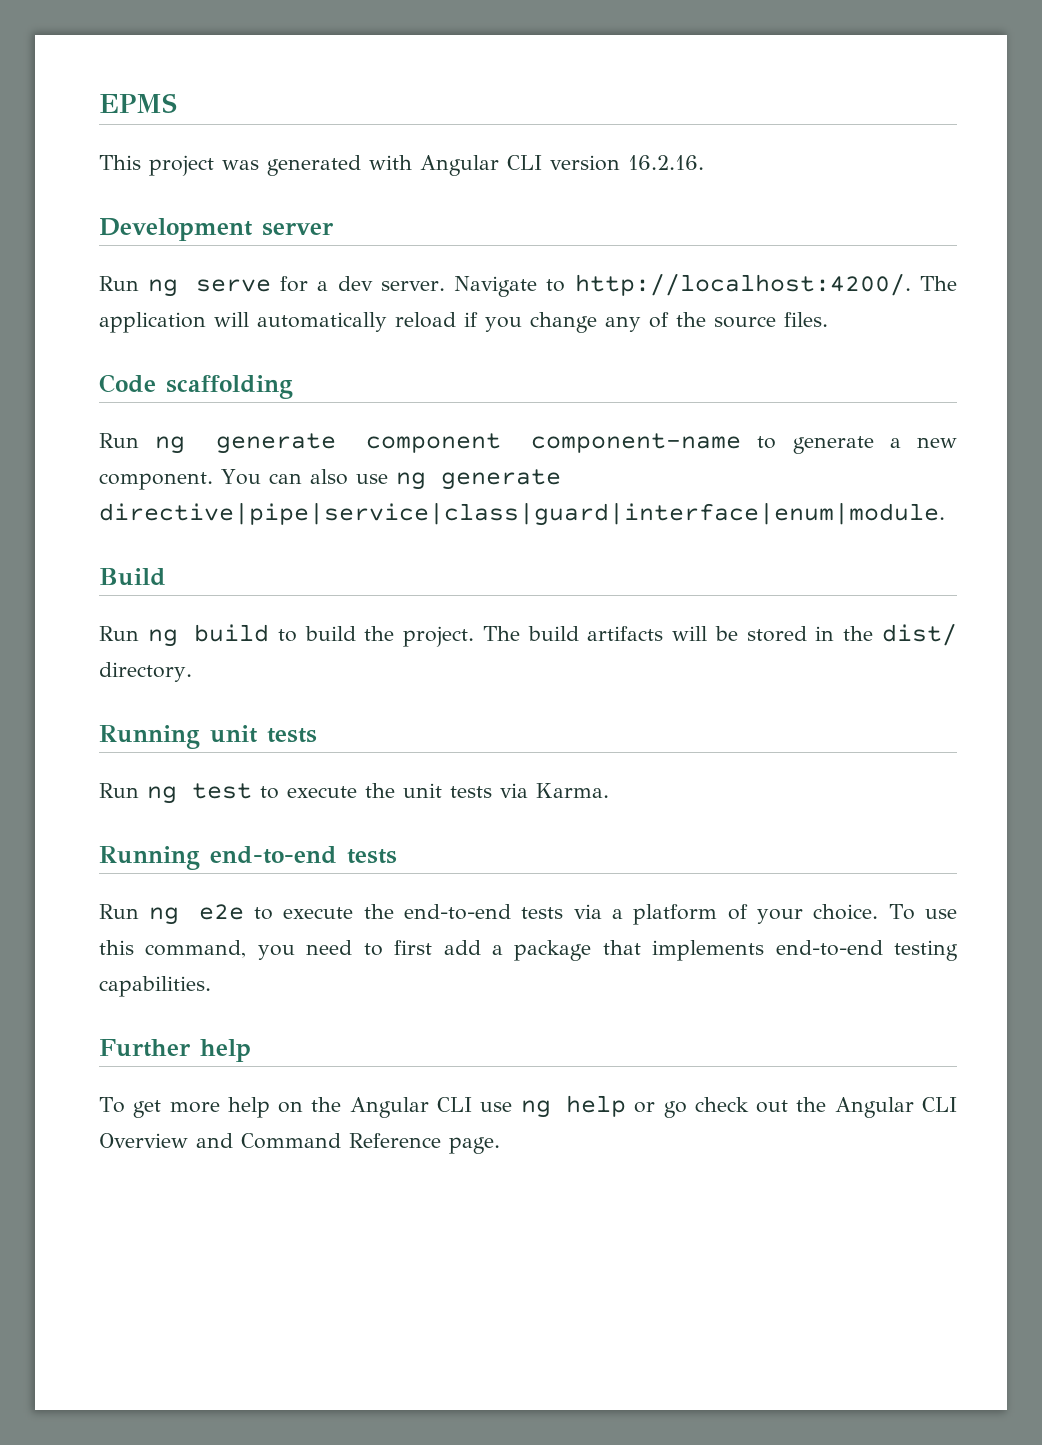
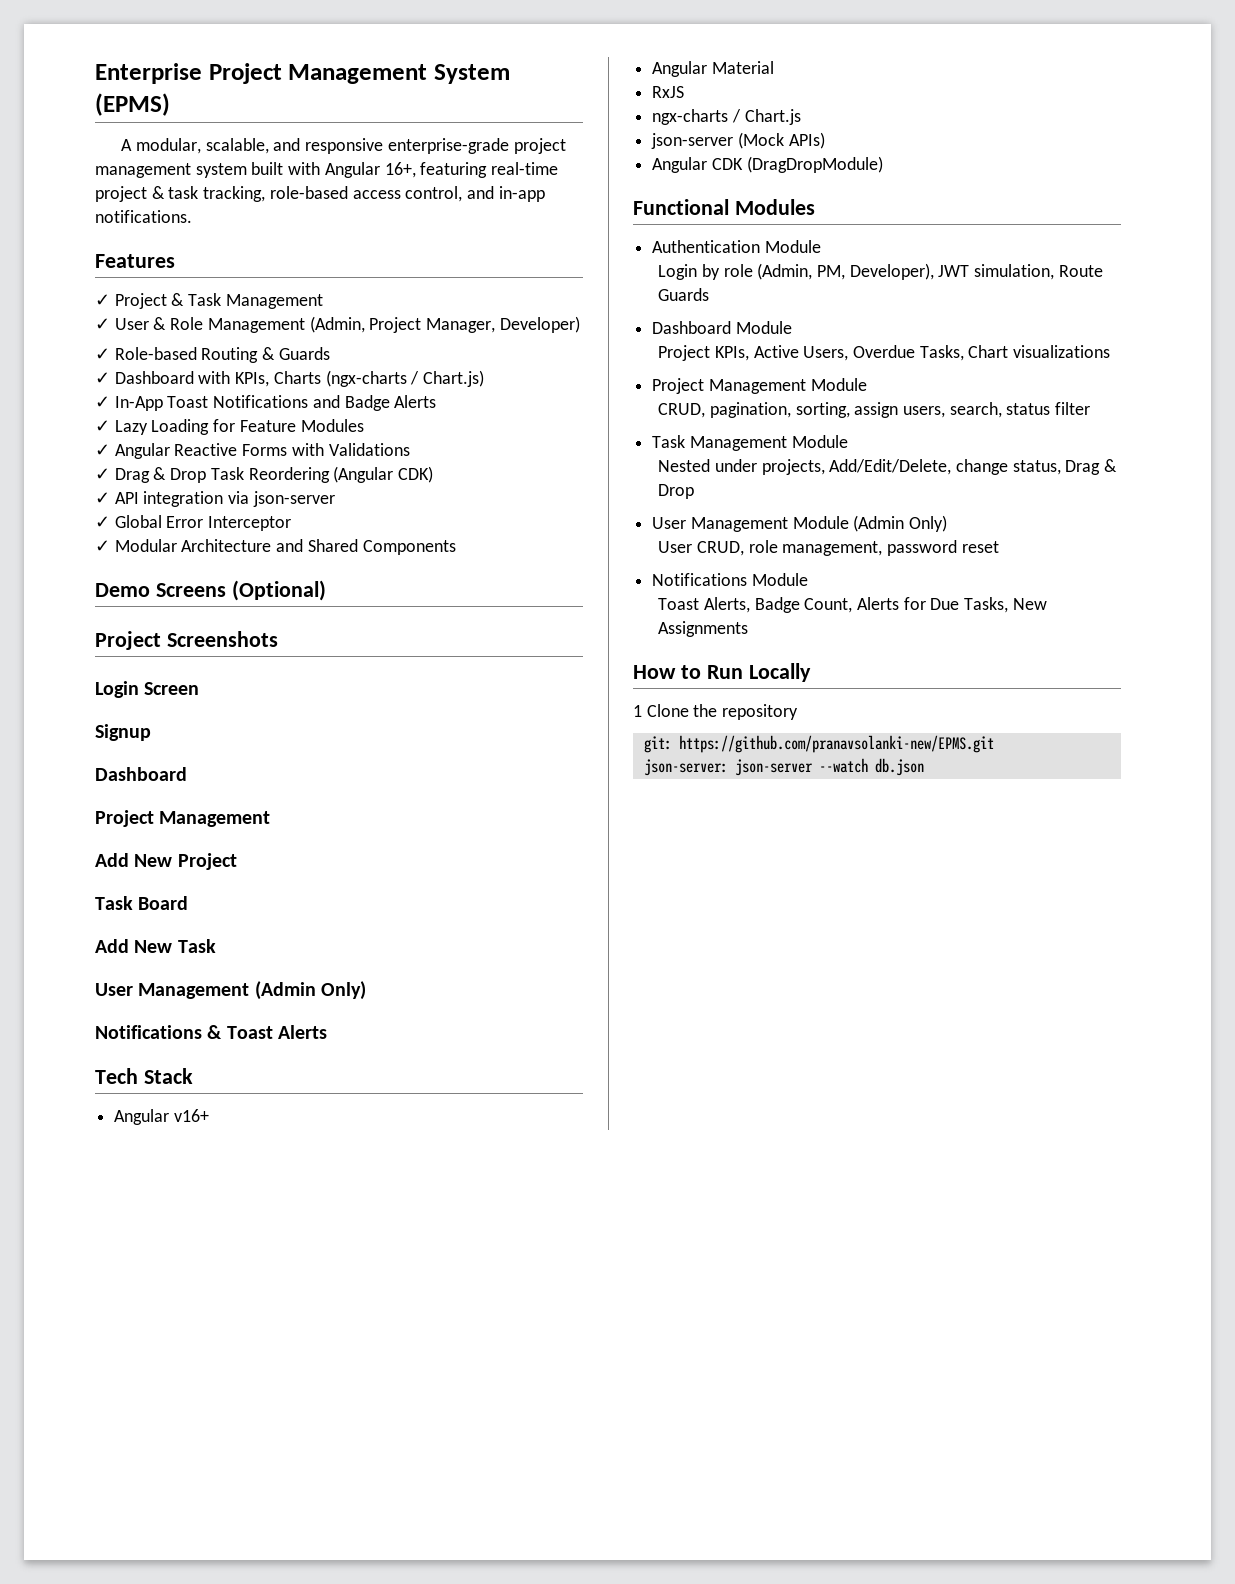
- EPMS
- This project was generated with Angular CLI version 16.2.16.
- Development server
- Run ng serve for a dev server. Navigate to http://localhost:4200/. The application will automatically reload if you change any of the source files.
- Code scaffolding
- Run ng generate component component-name to generate a new component. You can also use ng generate directive|pipe|service|class|guard|interface|enum|module.
- Build
- Run ng build to build the project. The build artifacts will be stored in the dist/ directory.
- Running unit tests
- Run ng test to execute the unit tests via Karma.
- Running end-to-end tests
- Run ng e2e to execute the end-to-end tests via a platform of your choice. To use this command, you need to first add a package that implements end-to-end testing capabilities.
- Further help
- To get more help on the Angular CLI use ng help or go check out the Angular CLI Overview and Command Reference page.
+ Enterprise Project Management System (EPMS)
+ A modular, scalable, and responsive enterprise-grade project management system built with Angular 16+, featuring real-time project & task tracking, role-based access control, and in-app notifications.
+ Features
+ ✓ Project & Task Management
+ ✓ User & Role Management (Admin, Project Manager, Developer)
+ ✓ Role-based Routing & Guards
+ ✓ Dashboard with KPIs, Charts (ngx-charts / Chart.js)
+ ✓ In-App Toast Notifications and Badge Alerts
+ ✓ Lazy Loading for Feature Modules
+ ✓ Angular Reactive Forms with Validations
+ ✓ Drag & Drop Task Reordering (Angular CDK)
+ ✓ API integration via json-server
+ ✓ Global Error Interceptor
+ ✓ Modular Architecture and Shared Components
+ Demo Screens (Optional)
+ Project Screenshots
+ Login Screen
+ Signup
+ Dashboard
+ Project Management
+ Add New Project
+ Task Board
+ Add New Task
+ User Management (Admin Only)
+ Notifications & Toast Alerts
+ Tech Stack
+ Angular v16+
+ Angular Material
+ RxJS
+ ngx-charts / Chart.js
+ json-server (Mock APIs)
+ Angular CDK (DragDropModule)
+ Functional Modules
+ Authentication Module
+ Login by role (Admin, PM, Developer), JWT simulation, Route Guards
+ Dashboard Module
+ Project KPIs, Active Users, Overdue Tasks, Chart visualizations
+ Project Management Module
+ CRUD, pagination, sorting, assign users, search, status filter
+ Task Management Module
+ Nested under projects, Add/Edit/Delete, change status, Drag & Drop
+ User Management Module (Admin Only)
+ User CRUD, role management, password reset
+ Notifications Module
+ Toast Alerts, Badge Count, Alerts for Due Tasks, New Assignments
+ How to Run Locally
+ 1 Clone the repository
+ git: https://github.com/pranavsolanki-new/EPMS.git
+ json-server: json-server --watch db.json

